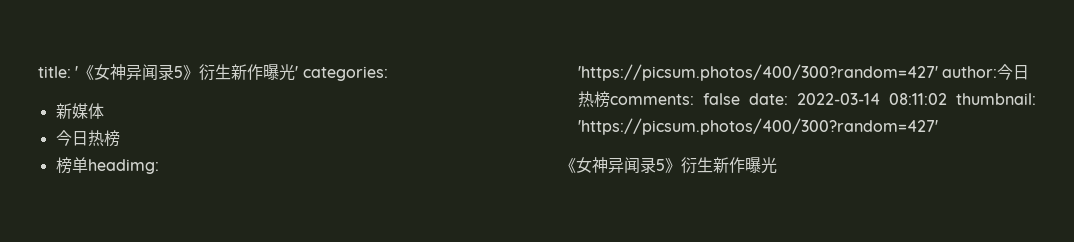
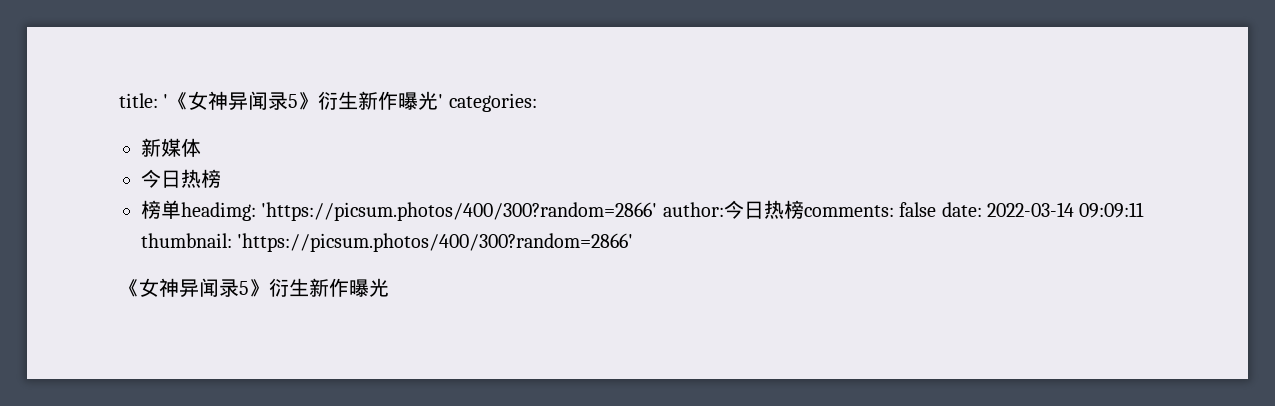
- 榜单headimg: 'https://picsum.photos/400/300?random=427' author:今日热榜comments: false date: 2022-03-14 08:11:02 thumbnail: 'https://picsum.photos/400/300?random=427'
+ 榜单headimg: 'https://picsum.photos/400/300?random=2866' author:今日热榜comments: false date: 2022-03-14 09:09:11 thumbnail: 'https://picsum.photos/400/300?random=2866'

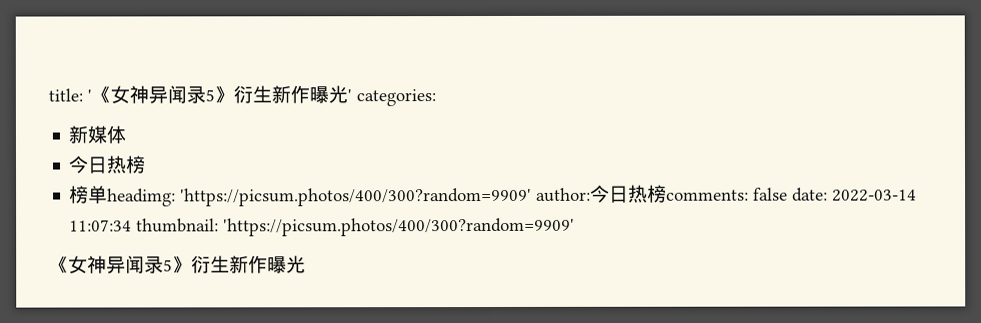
- 榜单headimg: 'https://picsum.photos/400/300?random=2866' author:今日热榜comments: false date: 2022-03-14 09:09:11 thumbnail: 'https://picsum.photos/400/300?random=2866'
+ 榜单headimg: 'https://picsum.photos/400/300?random=9909' author:今日热榜comments: false date: 2022-03-14 11:07:34 thumbnail: 'https://picsum.photos/400/300?random=9909'

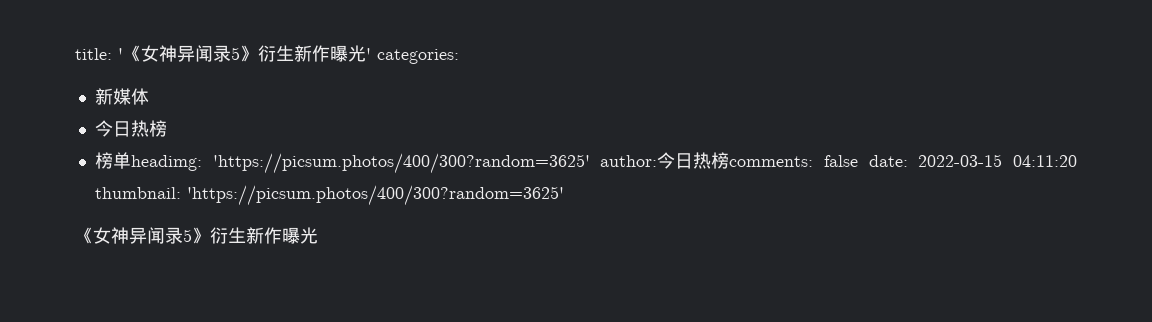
- 榜单headimg: 'https://picsum.photos/400/300?random=9909' author:今日热榜comments: false date: 2022-03-14 11:07:34 thumbnail: 'https://picsum.photos/400/300?random=9909'
+ 榜单headimg: 'https://picsum.photos/400/300?random=3625' author:今日热榜comments: false date: 2022-03-15 04:11:20 thumbnail: 'https://picsum.photos/400/300?random=3625'

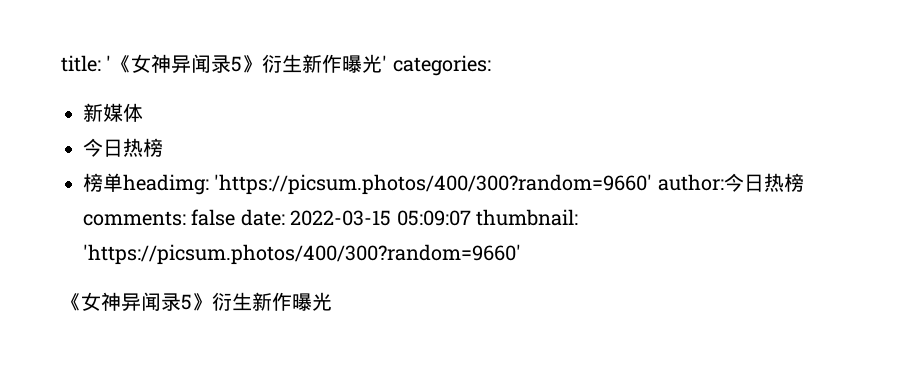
- 榜单headimg: 'https://picsum.photos/400/300?random=3625' author:今日热榜comments: false date: 2022-03-15 04:11:20 thumbnail: 'https://picsum.photos/400/300?random=3625'
+ 榜单headimg: 'https://picsum.photos/400/300?random=9660' author:今日热榜comments: false date: 2022-03-15 05:09:07 thumbnail: 'https://picsum.photos/400/300?random=9660'

